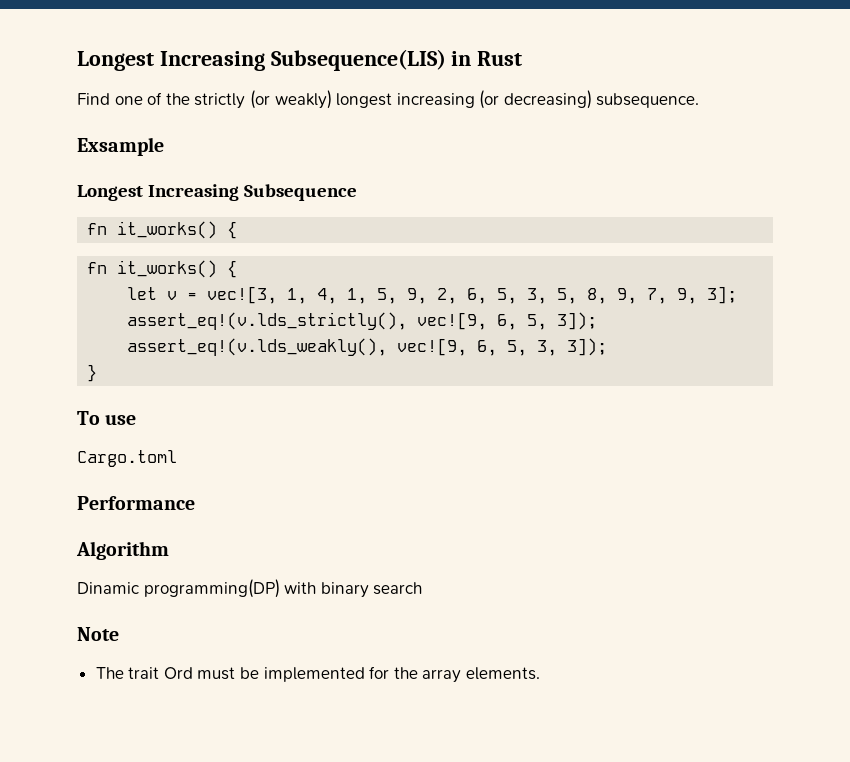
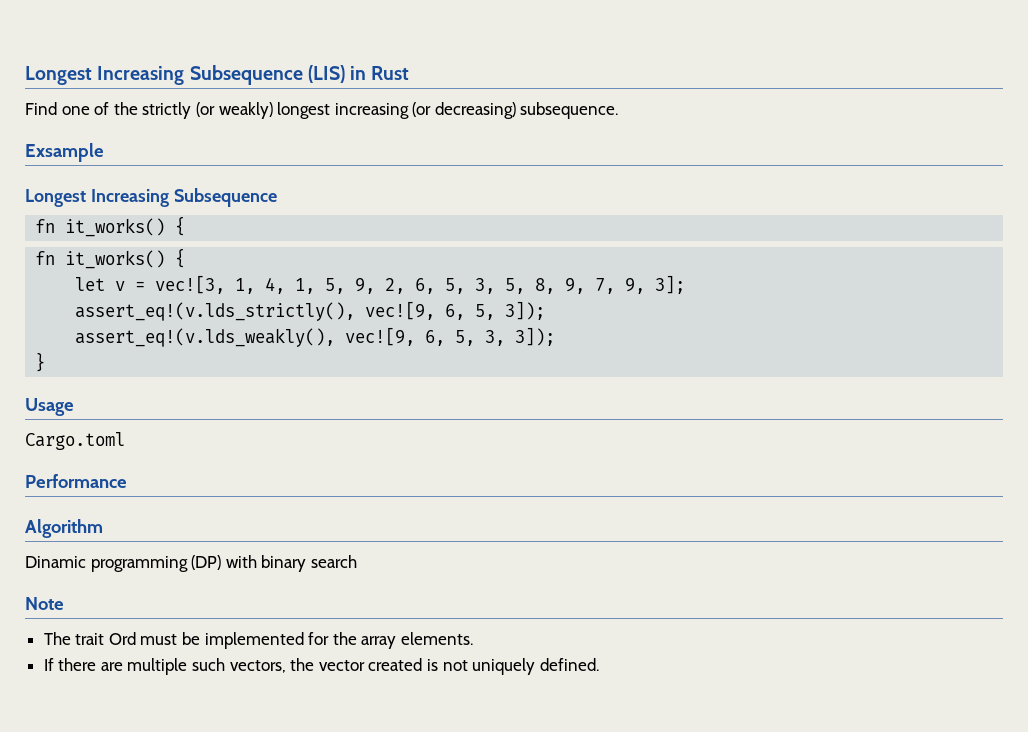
- Longest Increasing Subsequence(LIS) in Rust
+ Longest Increasing Subsequence (LIS) in Rust
- To use
+ Usage
- Dinamic programming(DP) with binary search
+ Dinamic programming (DP) with binary search
+ If there are multiple such vectors, the vector created is not uniquely defined.

